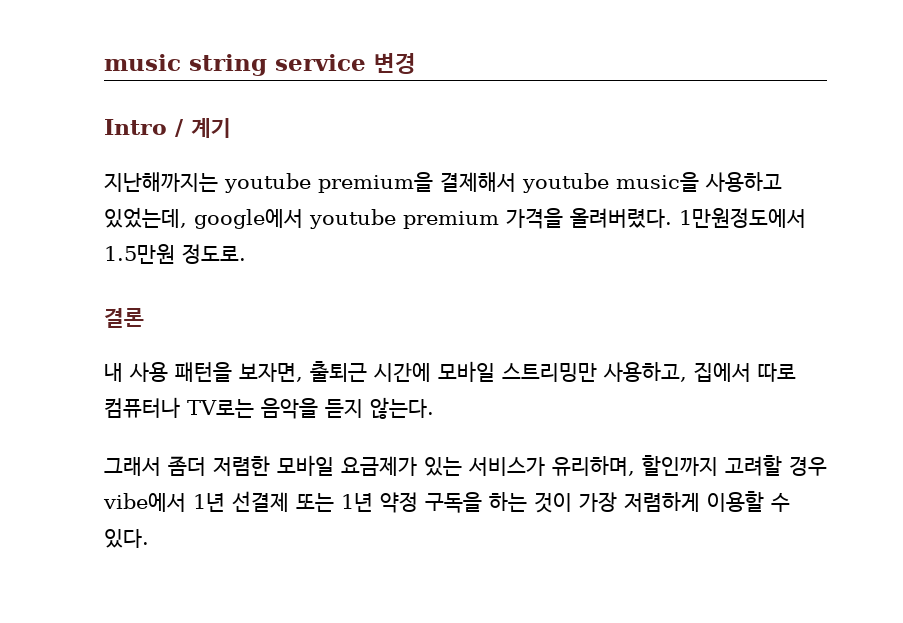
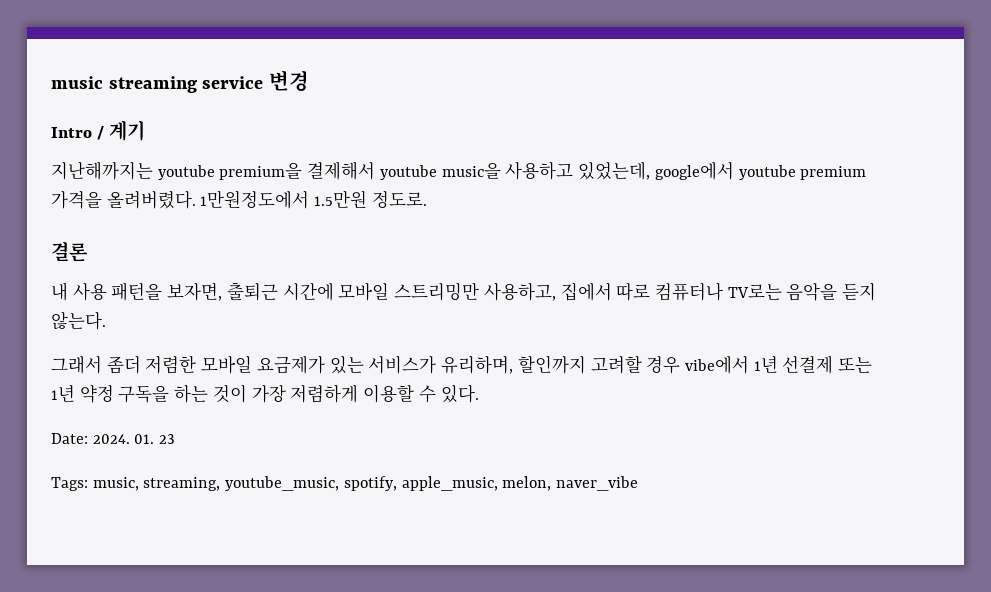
- music string service 변경
+ music streaming service 변경
+ Date: 2024. 01. 23
+ Tags: music, streaming, youtube_music, spotify, apple_music, melon, naver_vibe

